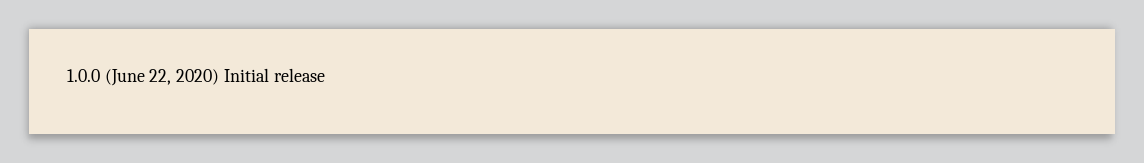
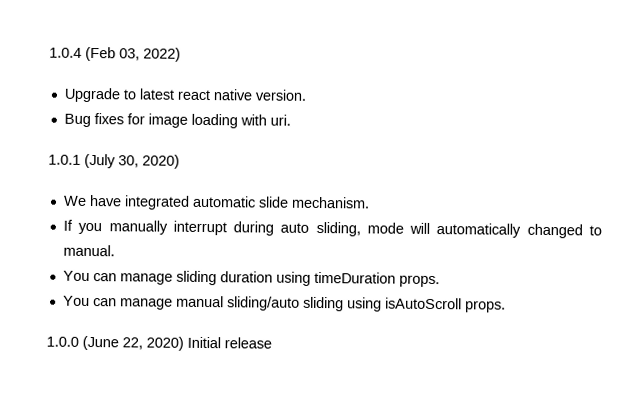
+ 1.0.4 (Feb 03, 2022)
+ Upgrade to latest react native version.
+ Bug fixes for image loading with uri.
+ 1.0.1 (July 30, 2020)
+ We have integrated automatic slide mechanism.
+ If you manually interrupt during auto sliding, mode will automatically changed to manual.
+ You can manage sliding duration using timeDuration props.
+ You can manage manual sliding/auto sliding using isAutoScroll props.

